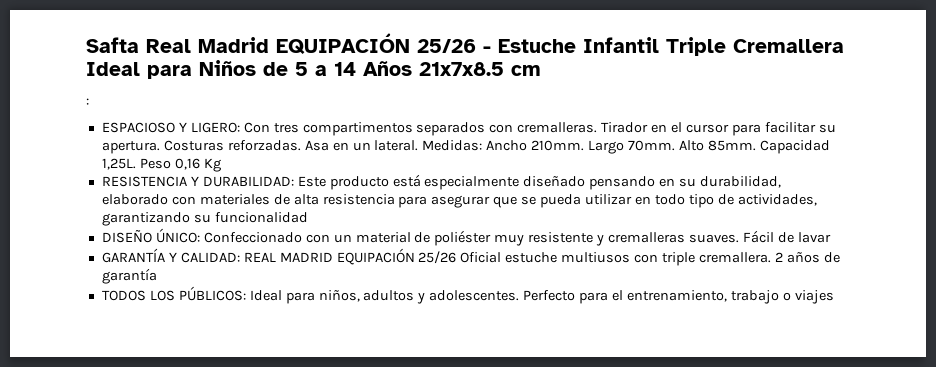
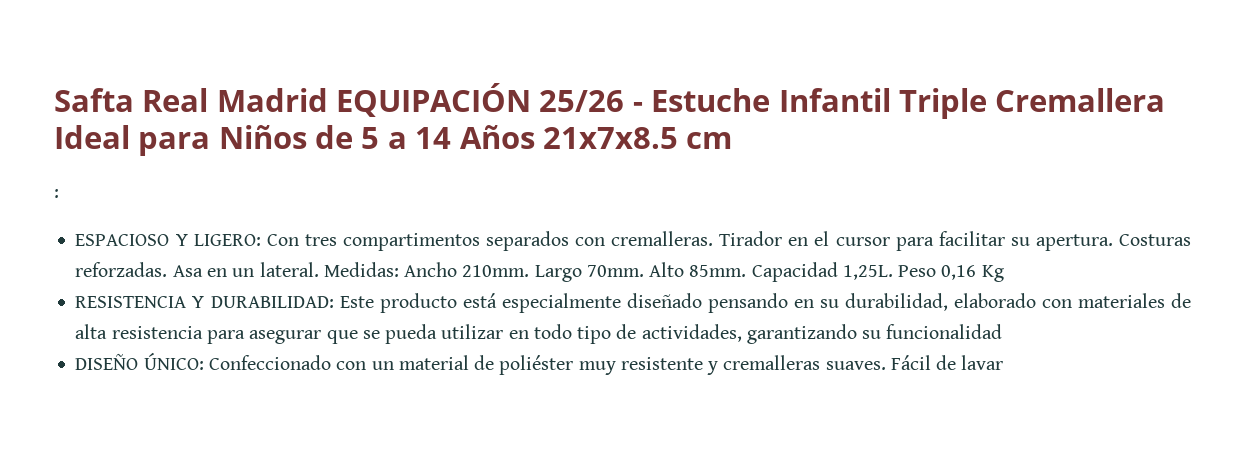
- GARANTÍA Y CALIDAD: REAL MADRID EQUIPACIÓN 25/26 Oficial estuche multiusos con triple cremallera. 2 años de garantía
- TODOS LOS PÚBLICOS: Ideal para niños, adultos y adolescentes. Perfecto para el entrenamiento, trabajo o viajes

